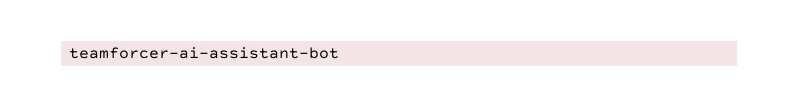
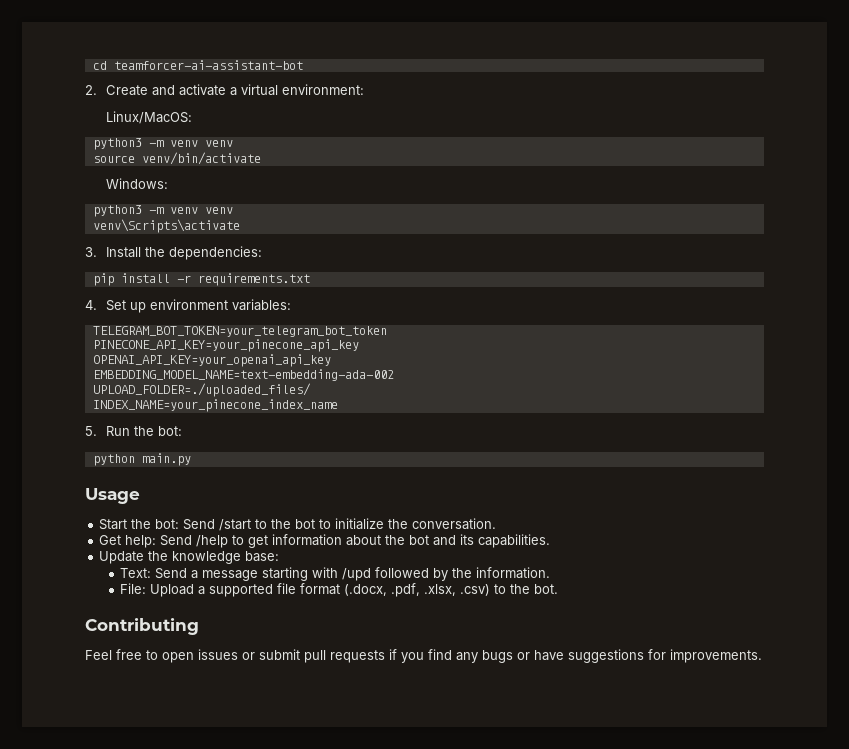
- teamforcer-ai-assistant-bot
+ cd teamforcer-ai-assistant-bot
+ 2. Create and activate a virtual environment:
+ Linux/MacOS:
+ python3 -m venv venv
+ source venv/bin/activate
+ Windows:
+ python3 -m venv venv
+ venv\Scripts\activate
+ 3. Install the dependencies:
+ pip install -r requirements.txt
+ 4. Set up environment variables:
+ TELEGRAM_BOT_TOKEN=your_telegram_bot_token
+ PINECONE_API_KEY=your_pinecone_api_key
+ OPENAI_API_KEY=your_openai_api_key
+ EMBEDDING_MODEL_NAME=text-embedding-ada-002
+ UPLOAD_FOLDER=./uploaded_files/
+ INDEX_NAME=your_pinecone_index_name
+ 5. Run the bot:
+ python main.py
+ Usage
+ Start the bot: Send /start to the bot to initialize the conversation.
+ Get help: Send /help to get information about the bot and its capabilities.
+ Update the knowledge base:
+ Text: Send a message starting with /upd followed by the information.
+ File: Upload a supported file format (.docx, .pdf, .xlsx, .csv) to the bot.
+ Contributing
+ Feel free to open issues or submit pull requests if you find any bugs or have suggestions for improvements.

